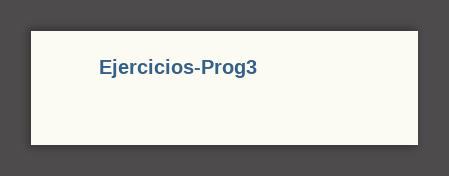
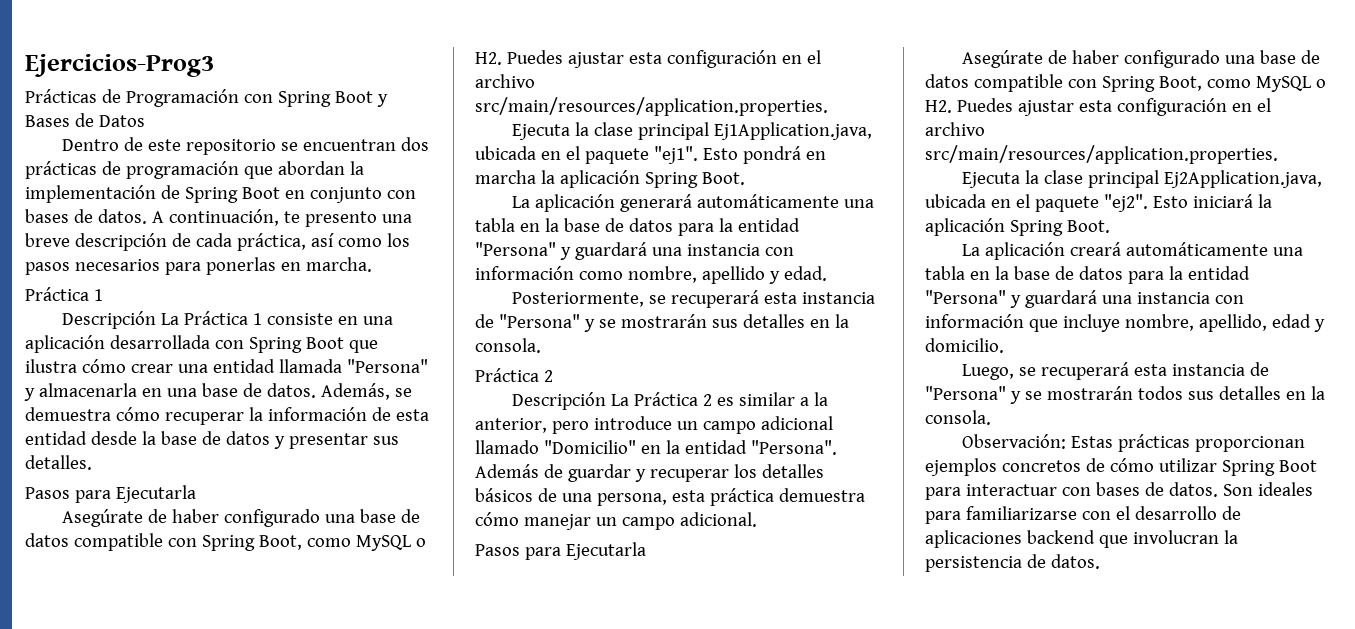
+ Prácticas de Programación con Spring Boot y Bases de Datos
+ Dentro de este repositorio se encuentran dos prácticas de programación que abordan la implementación de Spring Boot en conjunto con bases de datos. A continuación, te presento una breve descripción de cada práctica, así como los pasos necesarios para ponerlas en marcha.
+ Práctica 1
+ Descripción La Práctica 1 consiste en una aplicación desarrollada con Spring Boot que ilustra cómo crear una entidad llamada "Persona" y almacenarla en una base de datos. Además, se demuestra cómo recuperar la información de esta entidad desde la base de datos y presentar sus detalles.
+ Pasos para Ejecutarla
+ Asegúrate de haber configurado una base de datos compatible con Spring Boot, como MySQL o H2. Puedes ajustar esta configuración en el archivo src/main/resources/application.properties.
+ Ejecuta la clase principal Ej1Application.java, ubicada en el paquete "ej1". Esto pondrá en marcha la aplicación Spring Boot.
+ La aplicación generará automáticamente una tabla en la base de datos para la entidad "Persona" y guardará una instancia con información como nombre, apellido y edad.
+ Posteriormente, se recuperará esta instancia de "Persona" y se mostrarán sus detalles en la consola.
+ Práctica 2
+ Descripción La Práctica 2 es similar a la anterior, pero introduce un campo adicional llamado "Domicilio" en la entidad "Persona". Además de guardar y recuperar los detalles básicos de una persona, esta práctica demuestra cómo manejar un campo adicional.
+ Pasos para Ejecutarla
+ Asegúrate de haber configurado una base de datos compatible con Spring Boot, como MySQL o H2. Puedes ajustar esta configuración en el archivo src/main/resources/application.properties.
+ Ejecuta la clase principal Ej2Application.java, ubicada en el paquete "ej2". Esto iniciará la aplicación Spring Boot.
+ La aplicación creará automáticamente una tabla en la base de datos para la entidad "Persona" y guardará una instancia con información que incluye nombre, apellido, edad y domicilio.
+ Luego, se recuperará esta instancia de "Persona" y se mostrarán todos sus detalles en la consola.
+ Observación: Estas prácticas proporcionan ejemplos concretos de cómo utilizar Spring Boot para interactuar con bases de datos. Son ideales para familiarizarse con el desarrollo de aplicaciones backend que involucran la persistencia de datos.

